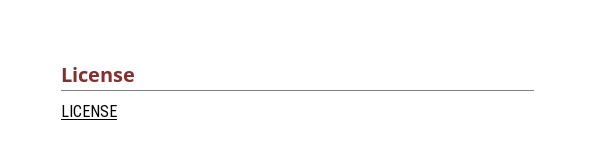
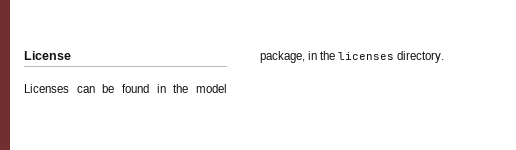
- LICENSE
+ Licenses can be found in the model package, in the licenses directory.

